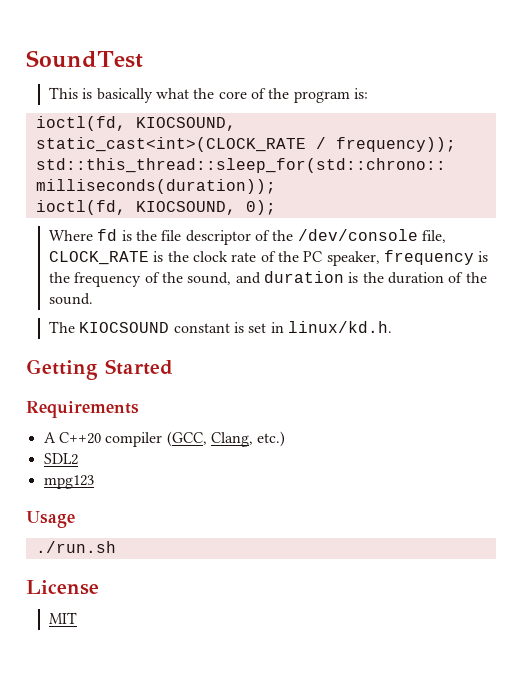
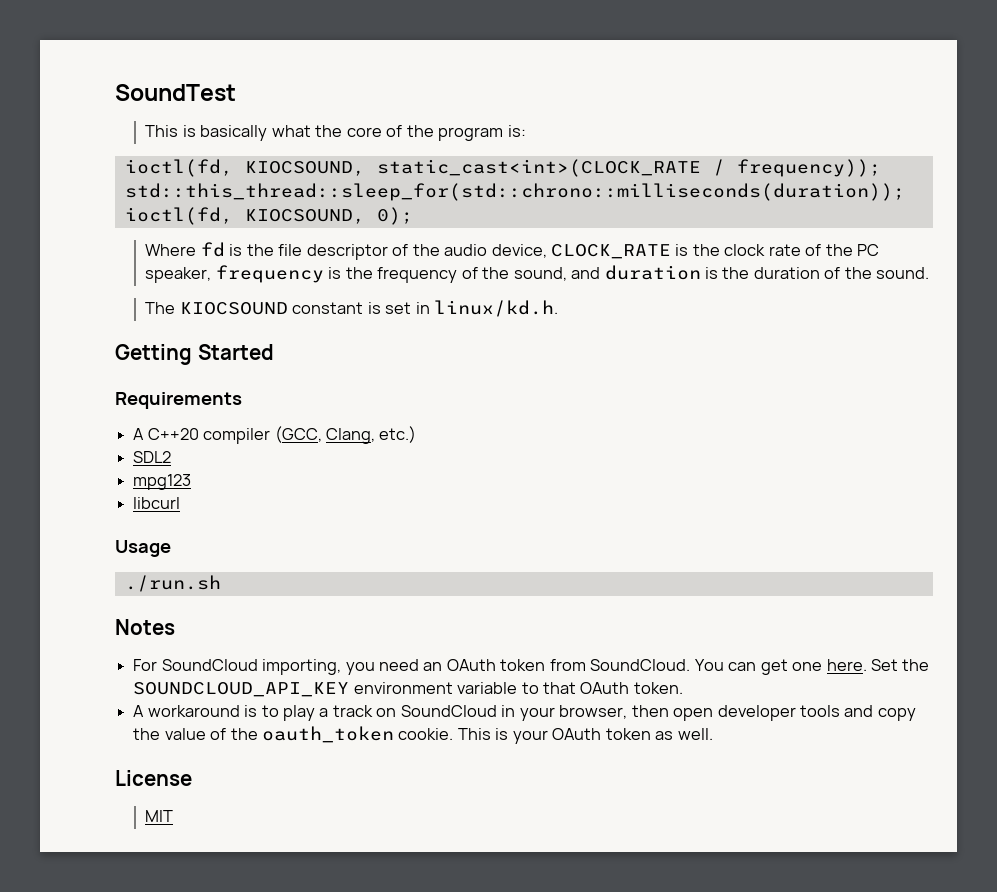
- Where fd is the file descriptor of the /dev/console file, CLOCK_RATE is the clock rate of the PC speaker, frequency is the frequency of the sound, and duration is the duration of the sound.
+ Where fd is the file descriptor of the audio device, CLOCK_RATE is the clock rate of the PC speaker, frequency is the frequency of the sound, and duration is the duration of the sound.
+ libcurl
+ Notes
+ For SoundCloud importing, you need an OAuth token from SoundCloud. You can get one here. Set the SOUNDCLOUD_API_KEY environment variable to that OAuth token.
+ A workaround is to play a track on SoundCloud in your browser, then open developer tools and copy the value of the oauth_token cookie. This is your OAuth token as well.

